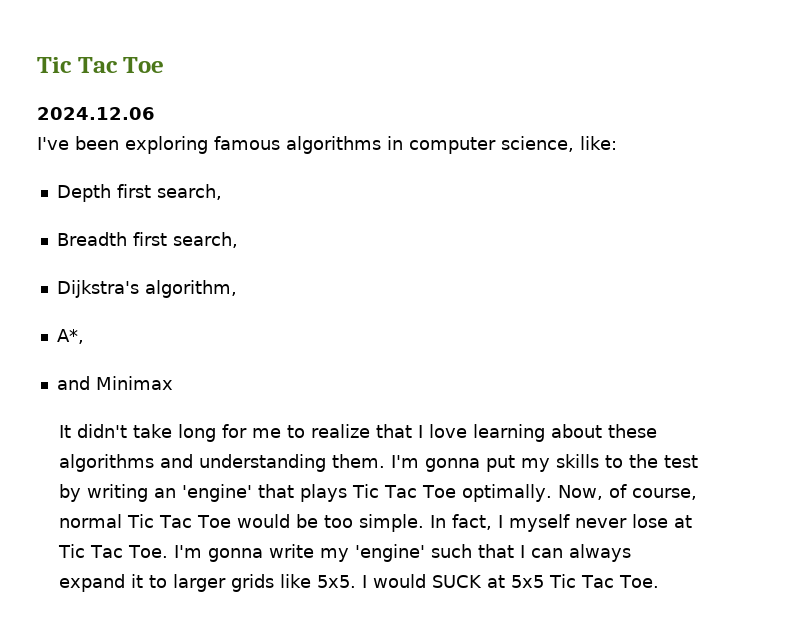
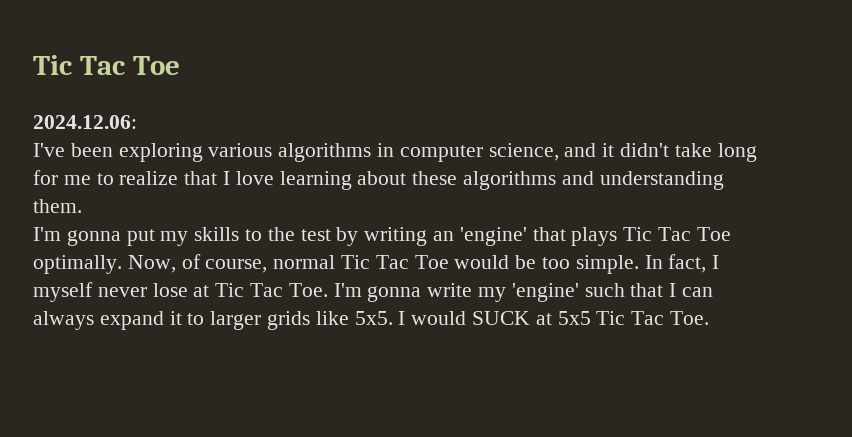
- 2024.12.06
+ 2024.12.06:
- I've been exploring famous algorithms in computer science, like:
- Depth first search,
- Breadth first search,
- Dijkstra's algorithm,
- A*,
- and Minimax
- It didn't take long for me to realize that I love learning about these algorithms and understanding them. I'm gonna put my skills to the test by writing an 'engine' that plays Tic Tac Toe optimally.
+ I've been exploring various algorithms in computer science, and it didn't take long for me to realize that I love learning about these algorithms and understanding them.
+ I'm gonna put my skills to the test by writing an 'engine' that plays Tic Tac Toe optimally.

